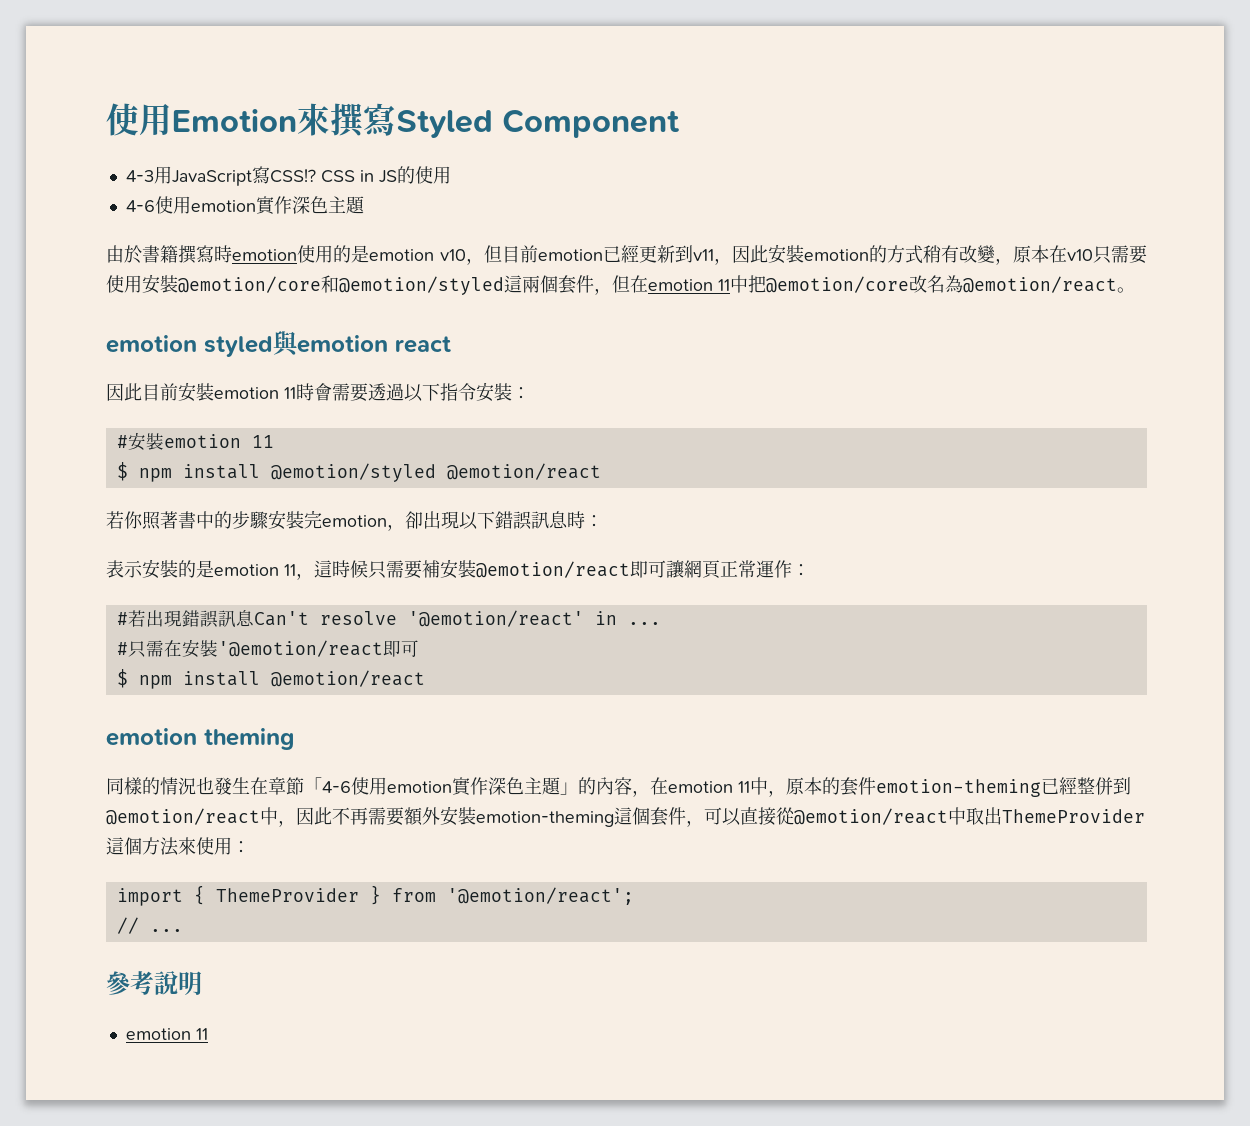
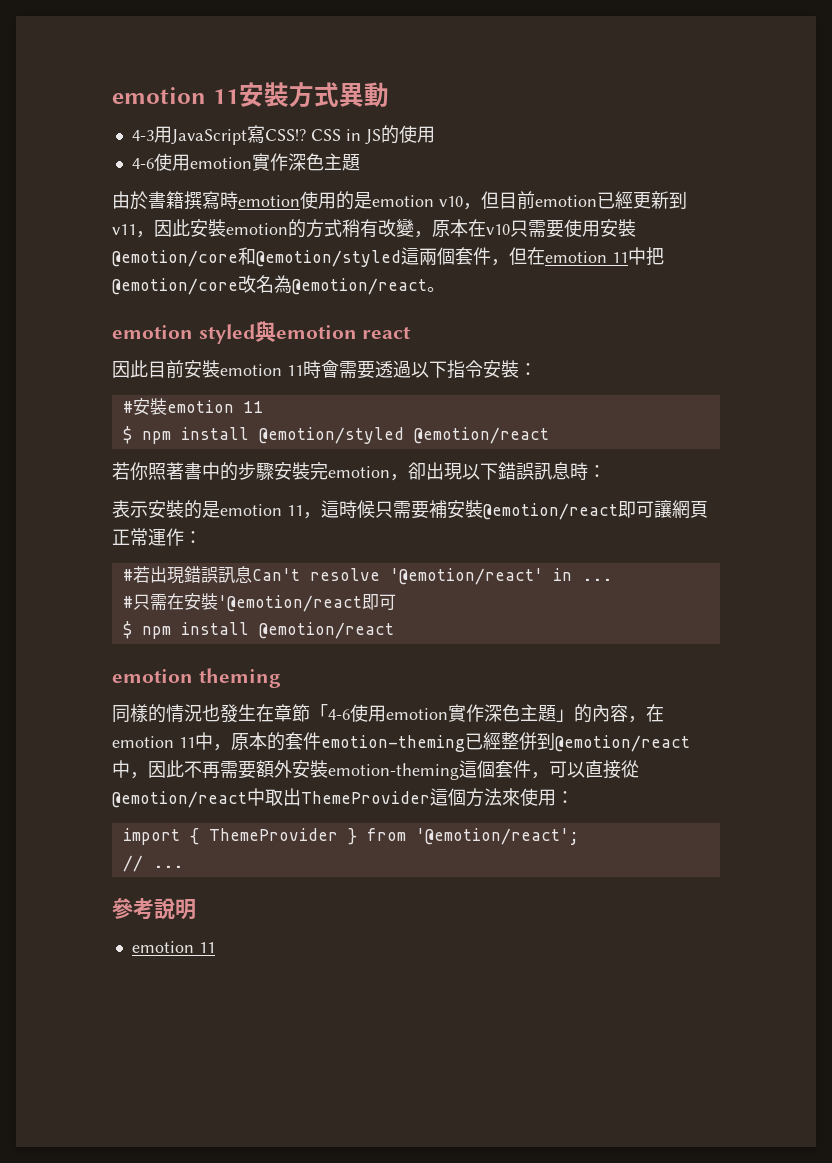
- 使用Emotion來撰寫Styled Component
+ emotion 11安裝方式異動

